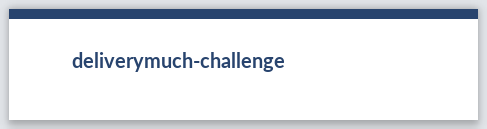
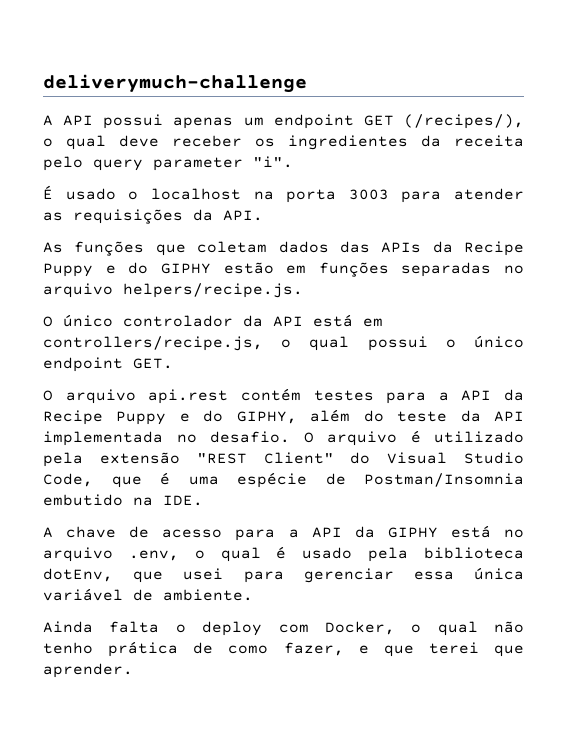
+ A API possui apenas um endpoint GET (/recipes/), o qual deve receber os ingredientes da receita pelo query parameter "i".
+ É usado o localhost na porta 3003 para atender as requisições da API.
+ As funções que coletam dados das APIs da Recipe Puppy e do GIPHY estão em funções separadas no arquivo helpers/recipe.js.
+ O único controlador da API está em controllers/recipe.js, o qual possui o único endpoint GET.
+ O arquivo api.rest contém testes para a API da Recipe Puppy e do GIPHY, além do teste da API implementada no desafio. O arquivo é utilizado pela extensão "REST Client" do Visual Studio Code, que é uma espécie de Postman/Insomnia embutido na IDE.
+ A chave de acesso para a API da GIPHY está no arquivo .env, o qual é usado pela biblioteca dotEnv, que usei para gerenciar essa única variável de ambiente.
+ Ainda falta o deploy com Docker, o qual não tenho prática de como fazer, e que terei que aprender.

